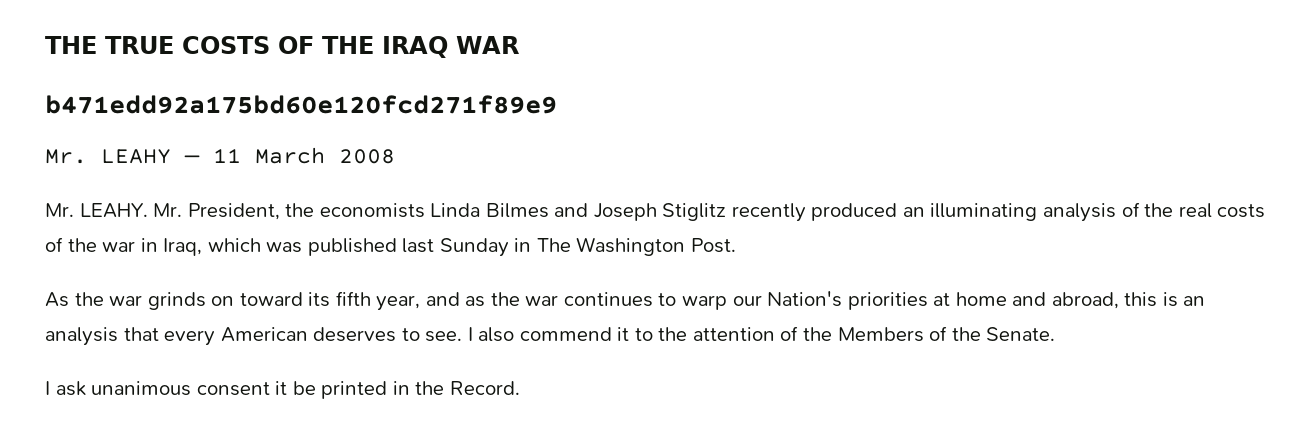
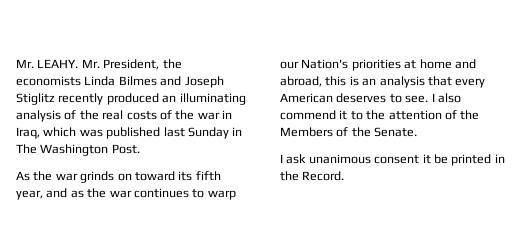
- THE TRUE COSTS OF THE IRAQ WAR
- b471edd92a175bd60e120fcd271f89e9
- Mr. LEAHY — 11 March 2008

